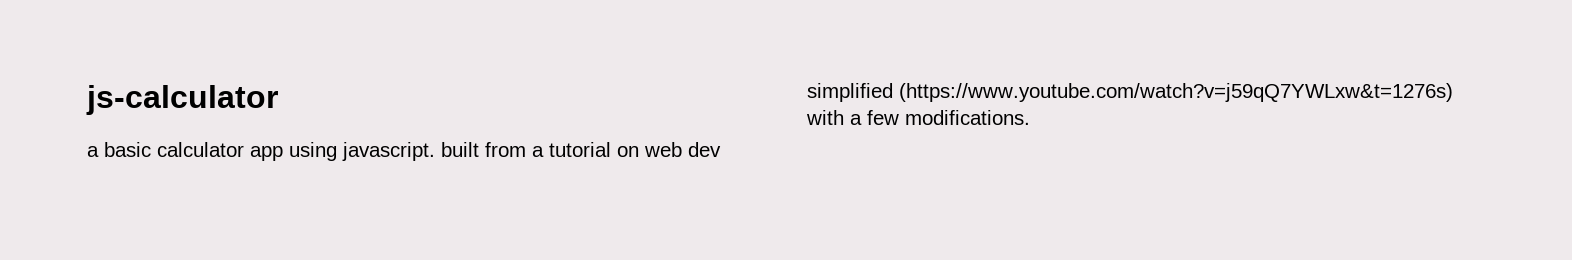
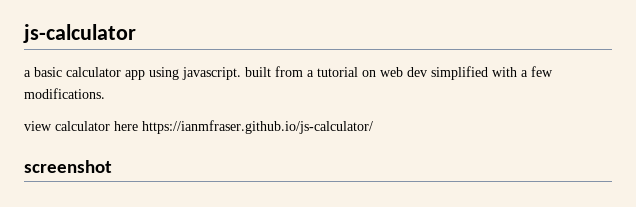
- a basic calculator app using javascript. built from a tutorial on web dev simplified (https://www.youtube.com/watch?v=j59qQ7YWLxw&t=1276s) with a few modifications.
+ a basic calculator app using javascript. built from a tutorial on web dev simplified with a few modifications.
+ view calculator here https://ianmfraser.github.io/js-calculator/
+ screenshot

